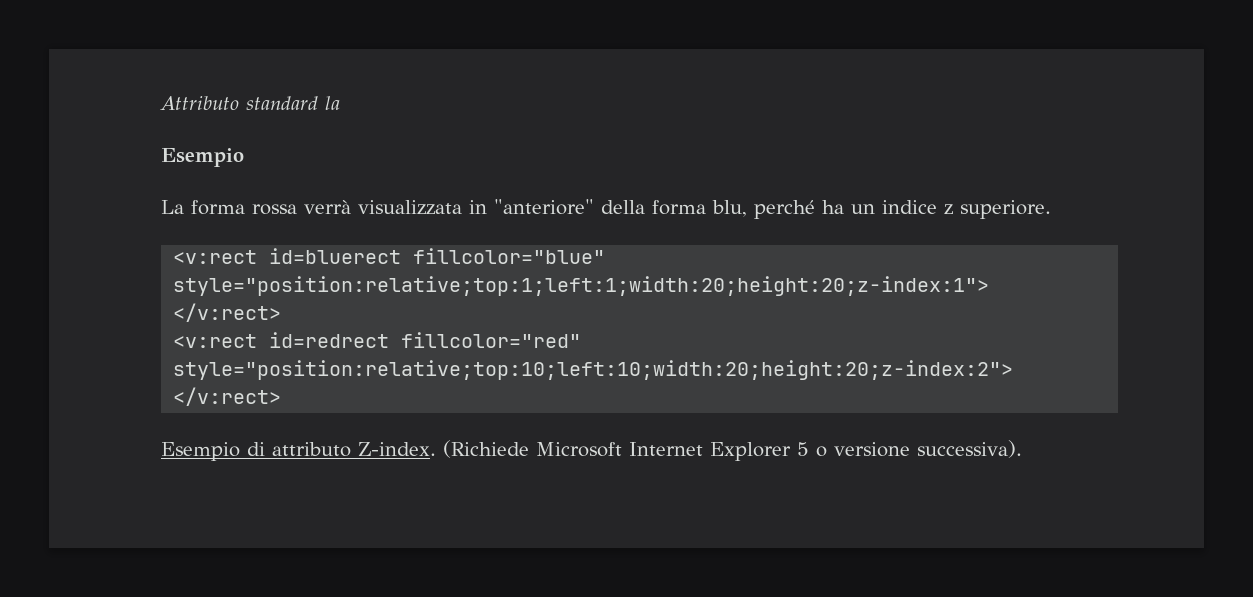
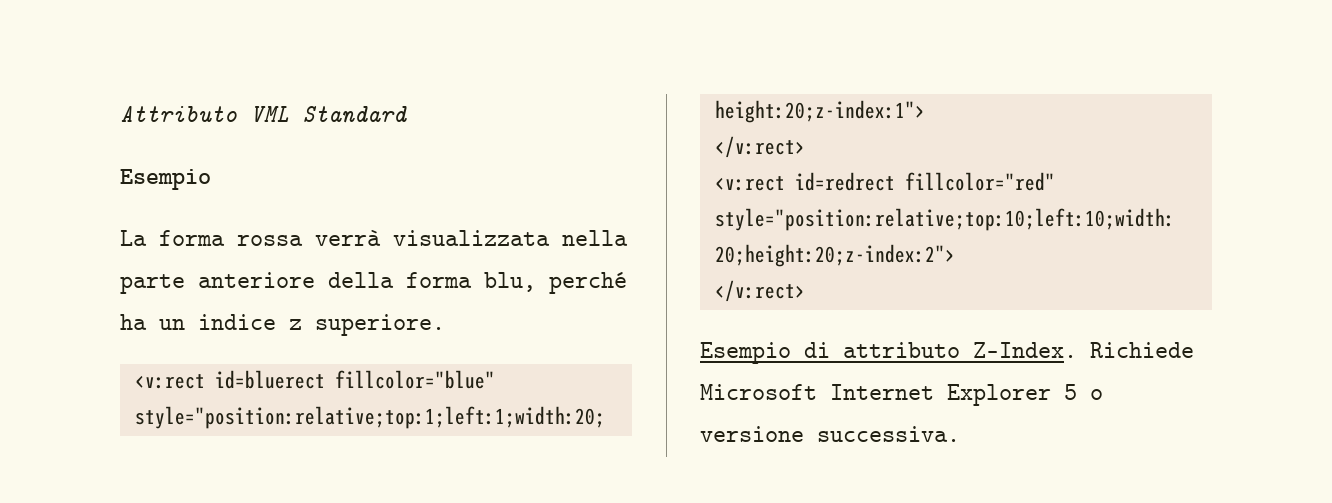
- Attributo standard la
+ Attributo VML Standard
- La forma rossa verrà visualizzata in "anteriore" della forma blu, perché ha un indice z superiore.
+ La forma rossa verrà visualizzata nella parte anteriore della forma blu, perché ha un indice z superiore.
- Esempio di attributo Z-index. (Richiede Microsoft Internet Explorer 5 o versione successiva).
+ Esempio di attributo Z-Index. Richiede Microsoft Internet Explorer 5 o versione successiva.

